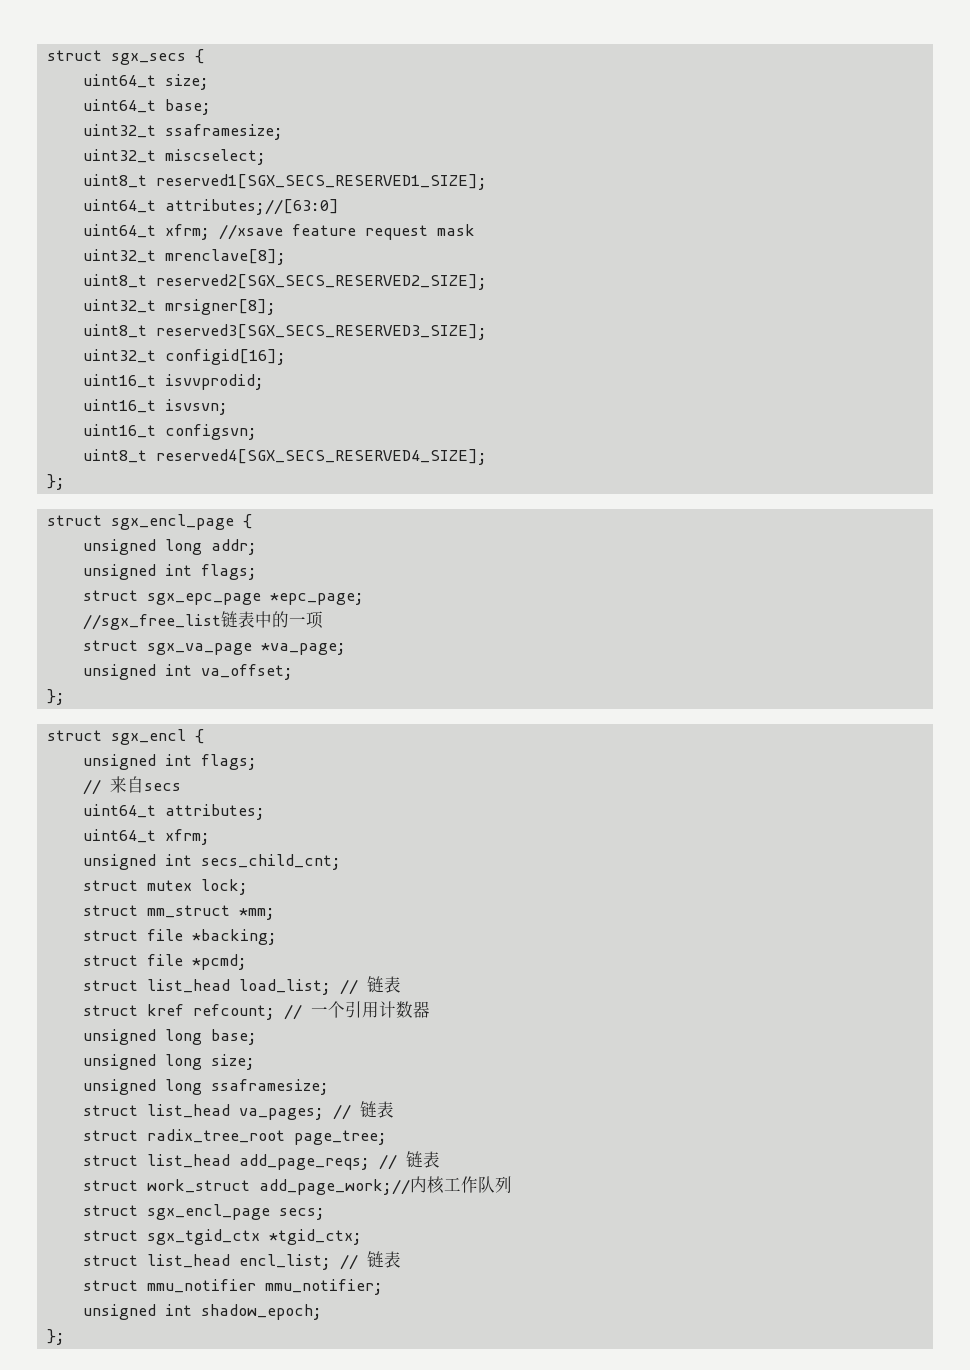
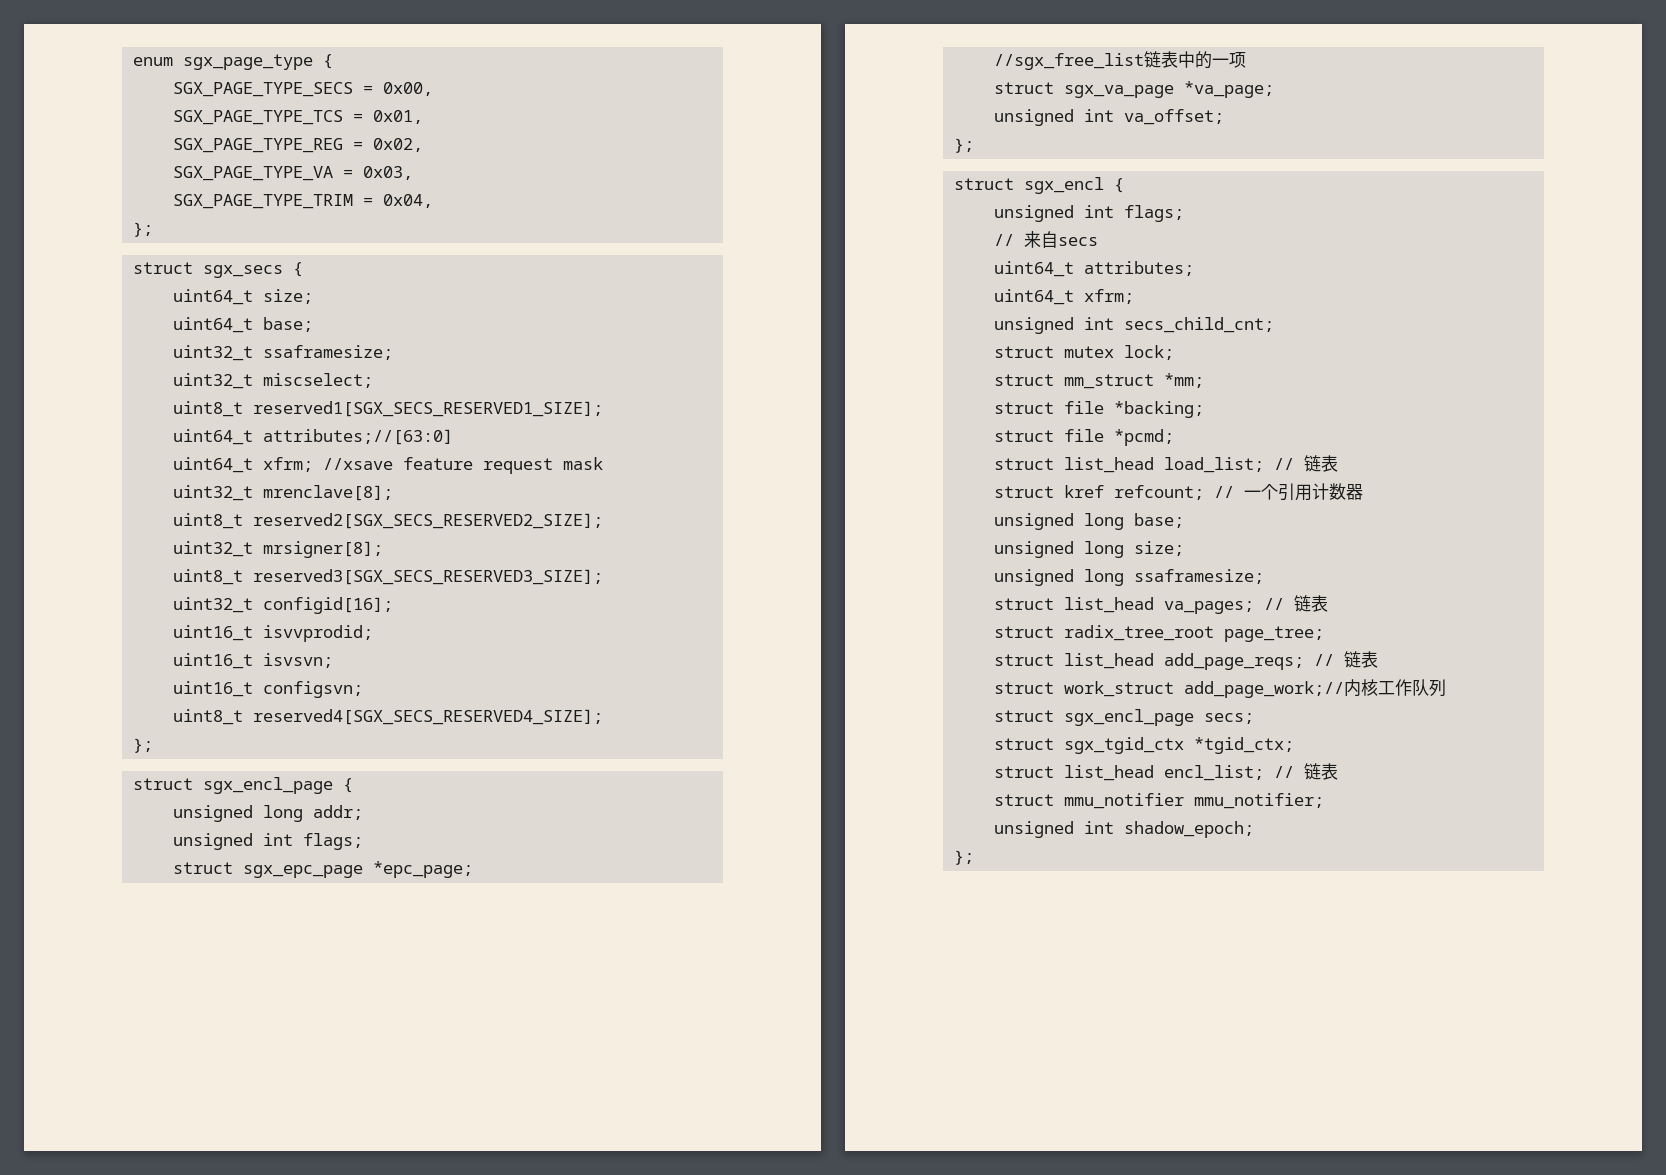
+ enum sgx_page_type {
+ SGX_PAGE_TYPE_SECS = 0x00,
+ SGX_PAGE_TYPE_TCS = 0x01,
+ SGX_PAGE_TYPE_REG = 0x02,
+ SGX_PAGE_TYPE_VA = 0x03,
+ SGX_PAGE_TYPE_TRIM = 0x04,
+ };

